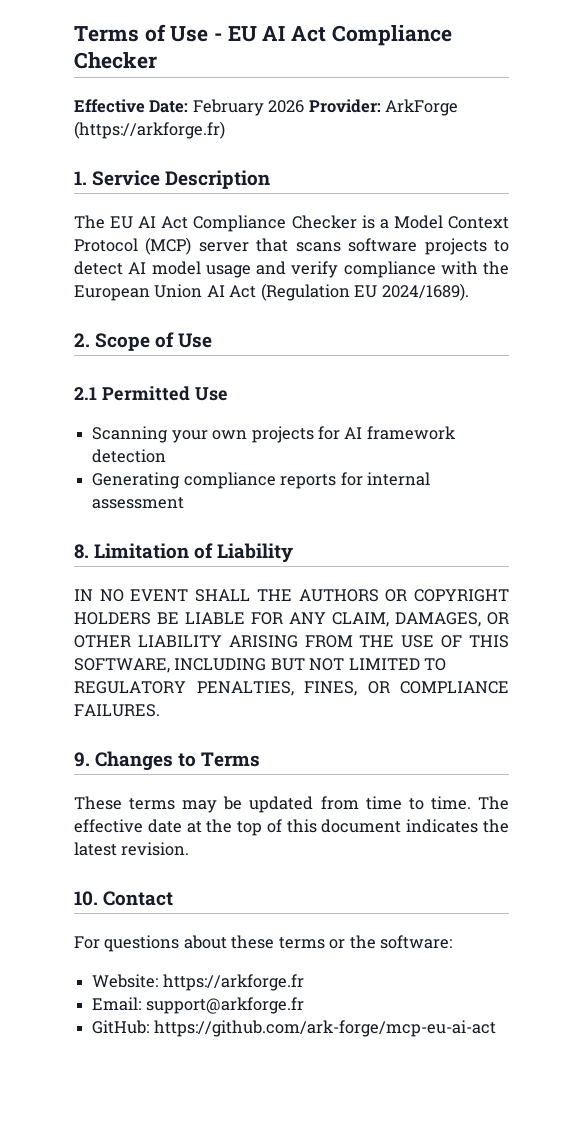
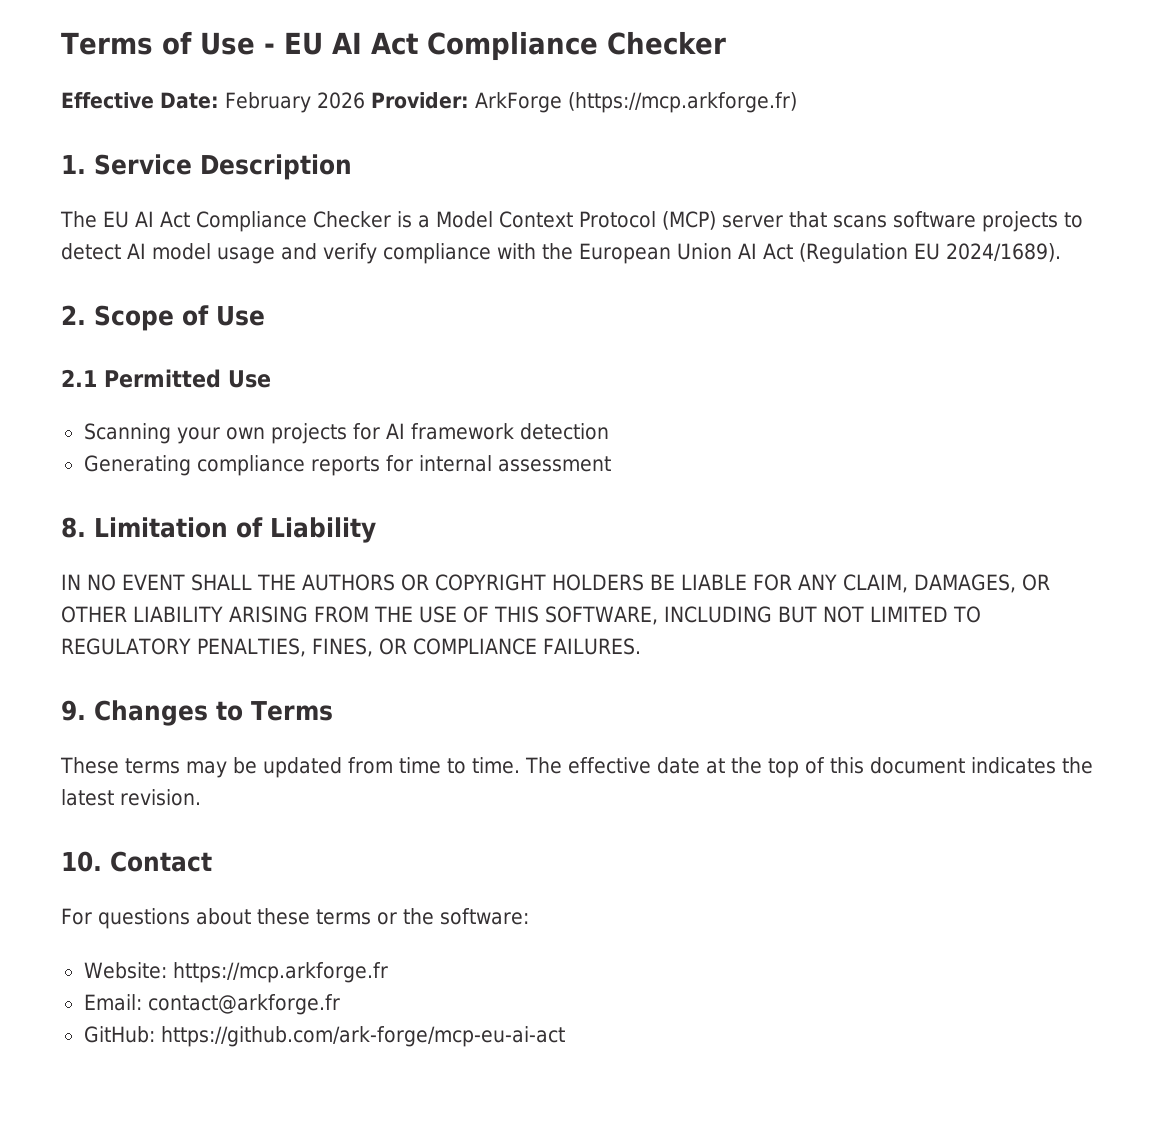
- Effective Date: February 2026 Provider: ArkForge (https://arkforge.fr)
+ Effective Date: February 2026 Provider: ArkForge (https://mcp.arkforge.fr)
- Website: https://arkforge.fr
+ Website: https://mcp.arkforge.fr
- Email: support@arkforge.fr
+ Email: contact@arkforge.fr

